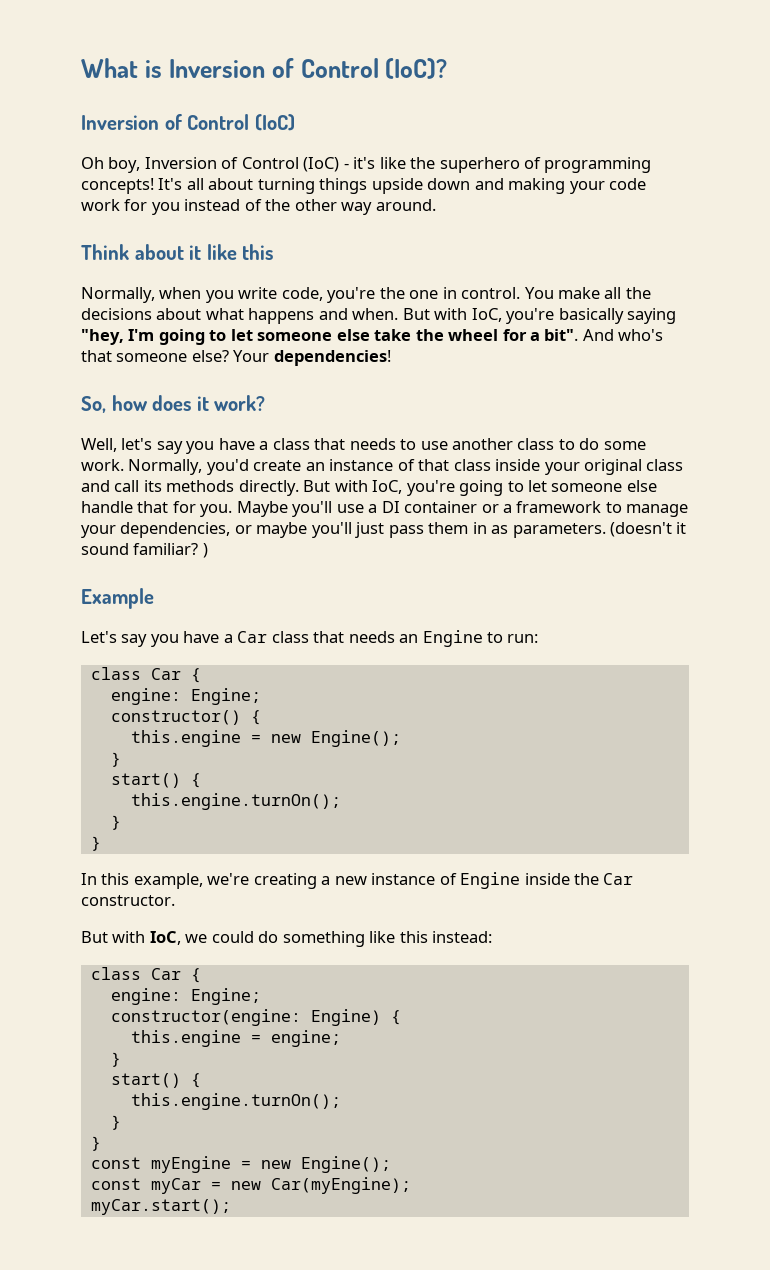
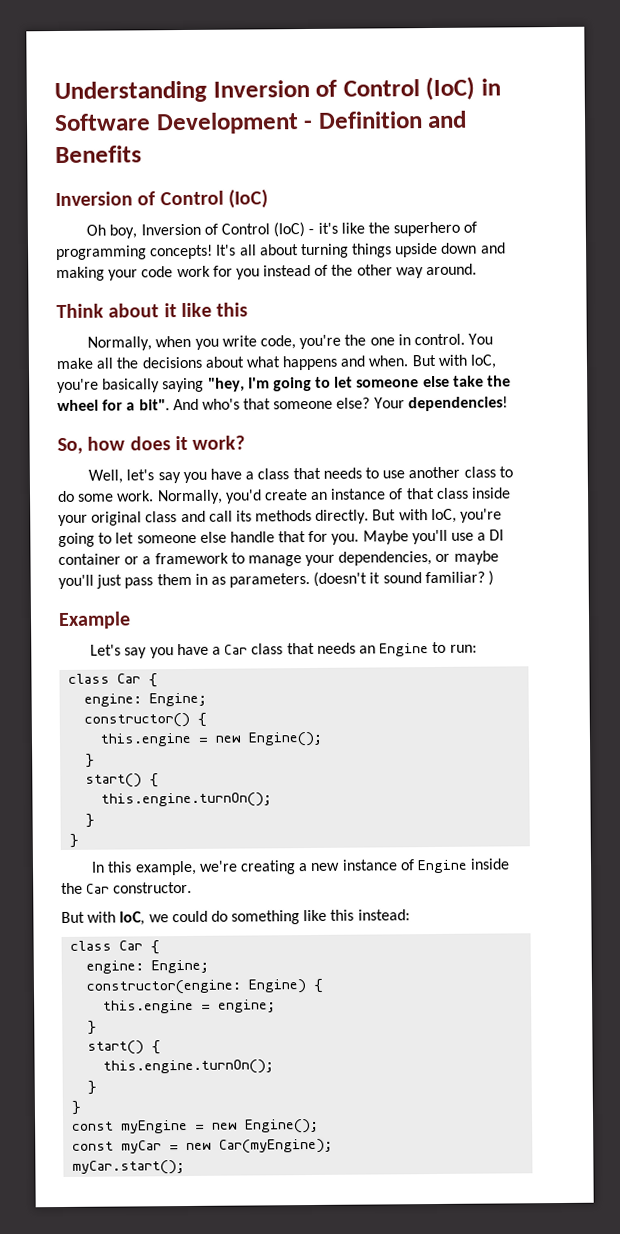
- What is Inversion of Control (IoC)?
+ Understanding Inversion of Control (IoC) in Software Development - Definition and Benefits

